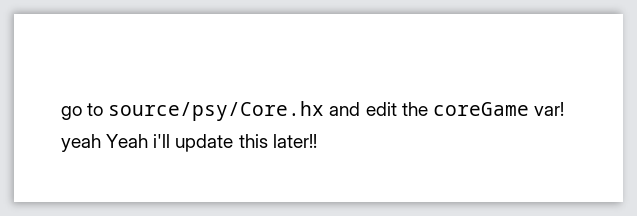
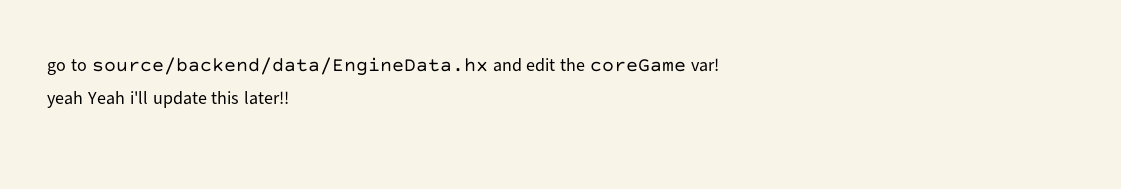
- go to source/psy/Core.hx and edit the coreGame var!
+ go to source/backend/data/EngineData.hx and edit the coreGame var!

